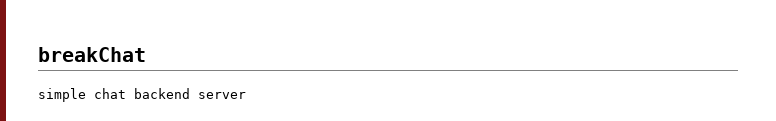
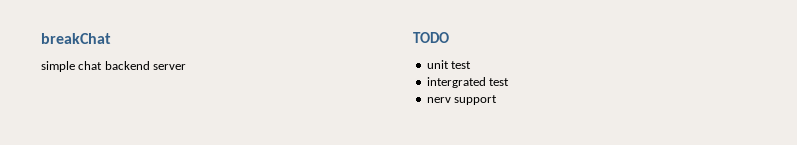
+ TODO
+ unit test
+ intergrated test
+ nerv support

